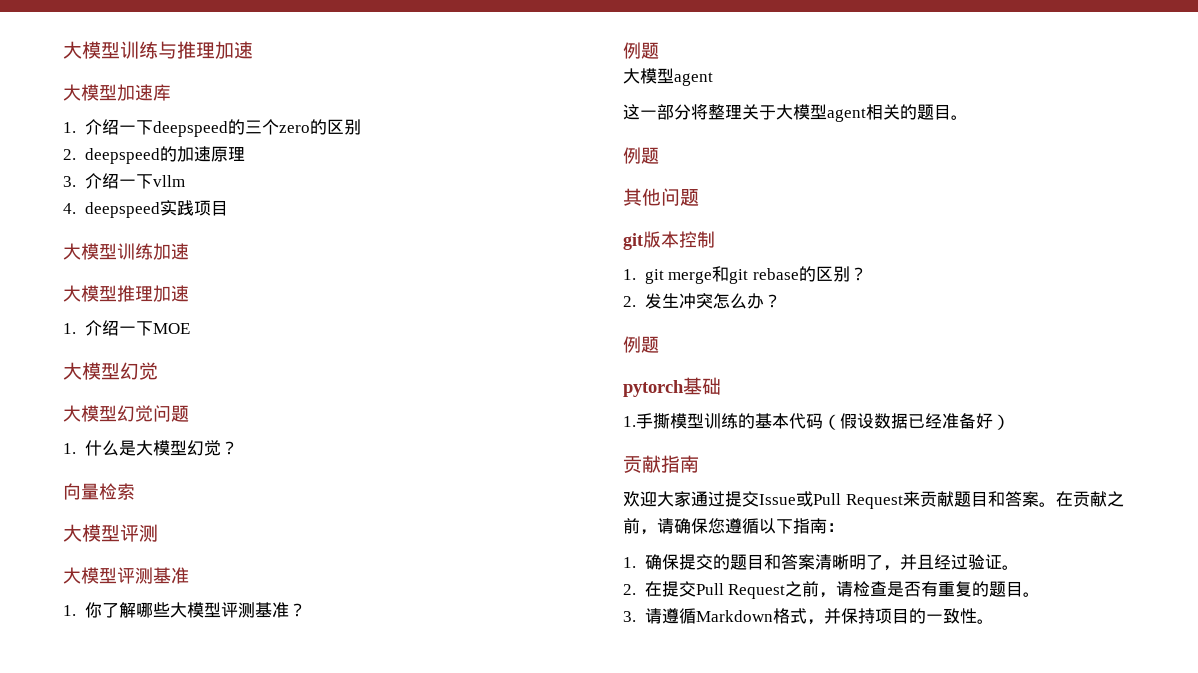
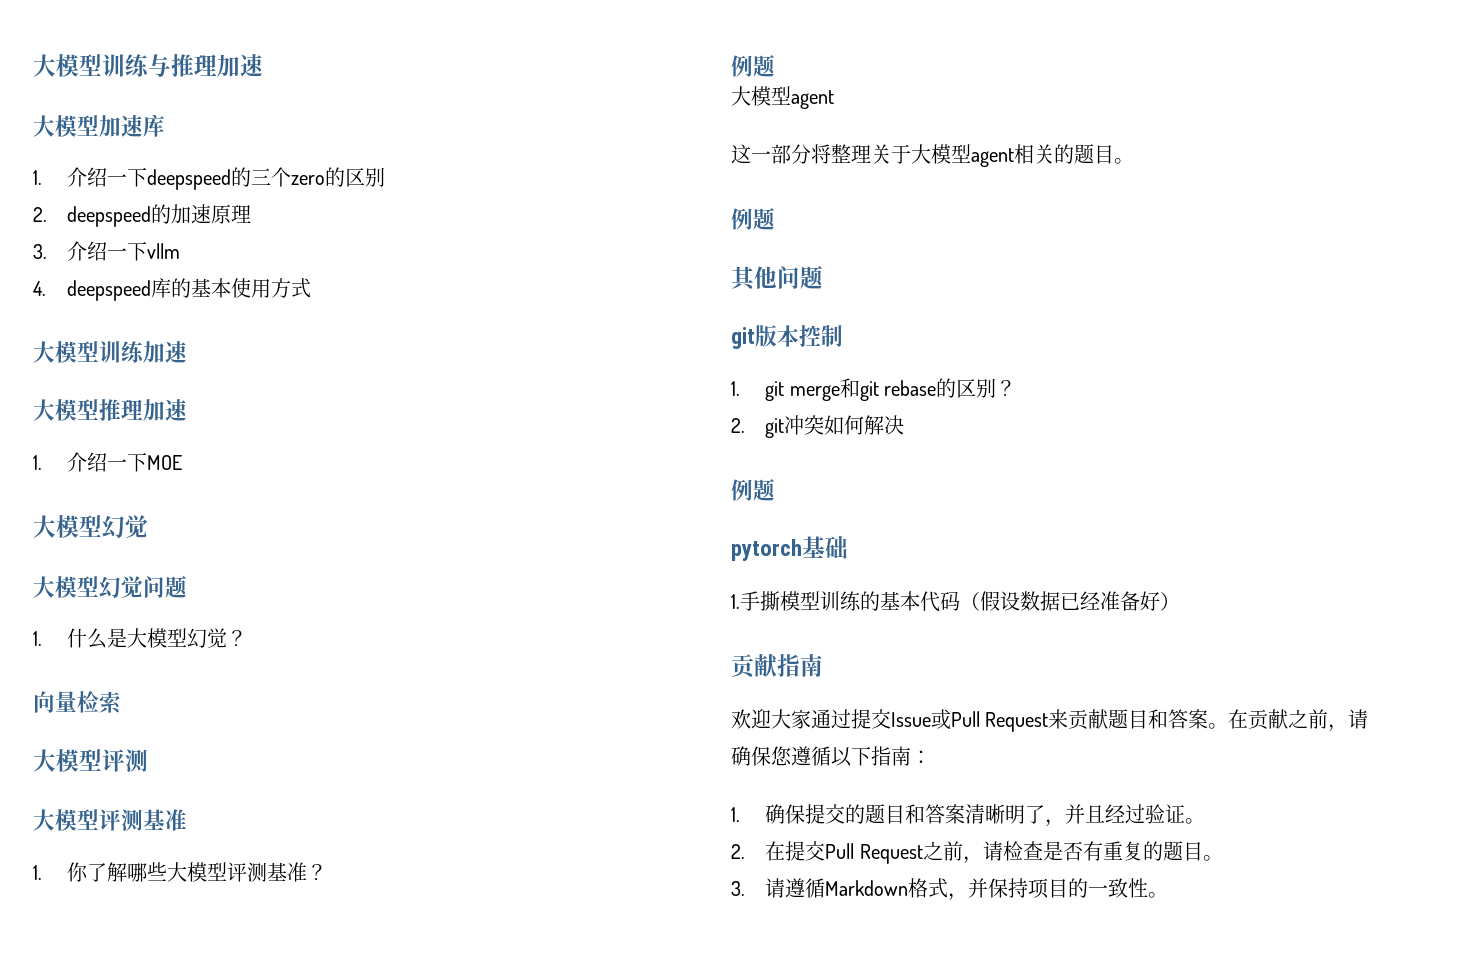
- 4. deepspeed实践项目
+ 4. deepspeed库的基本使用方式
- 2.发生冲突怎么办？
+ 2. git冲突如何解决

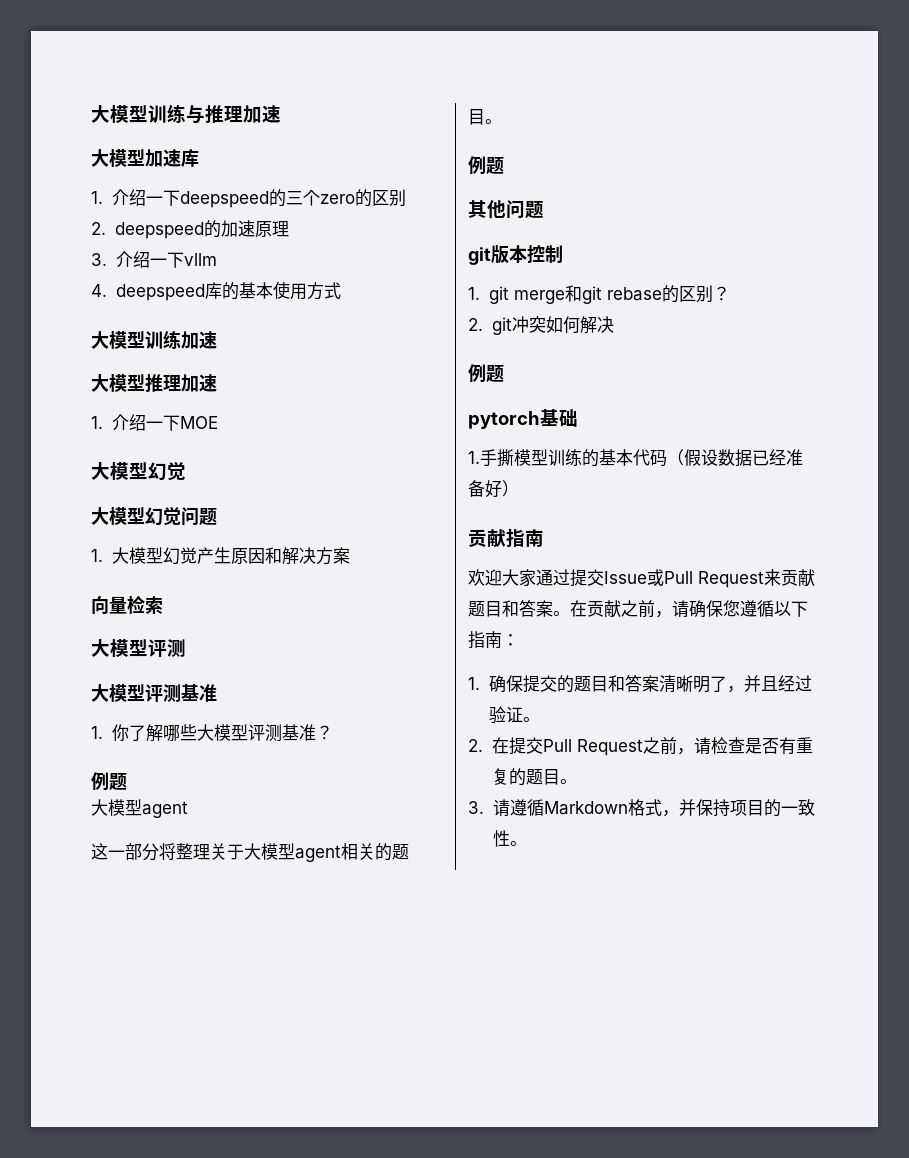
- 1.什么是大模型幻觉？
+ 1.大模型幻觉产生原因和解决方案

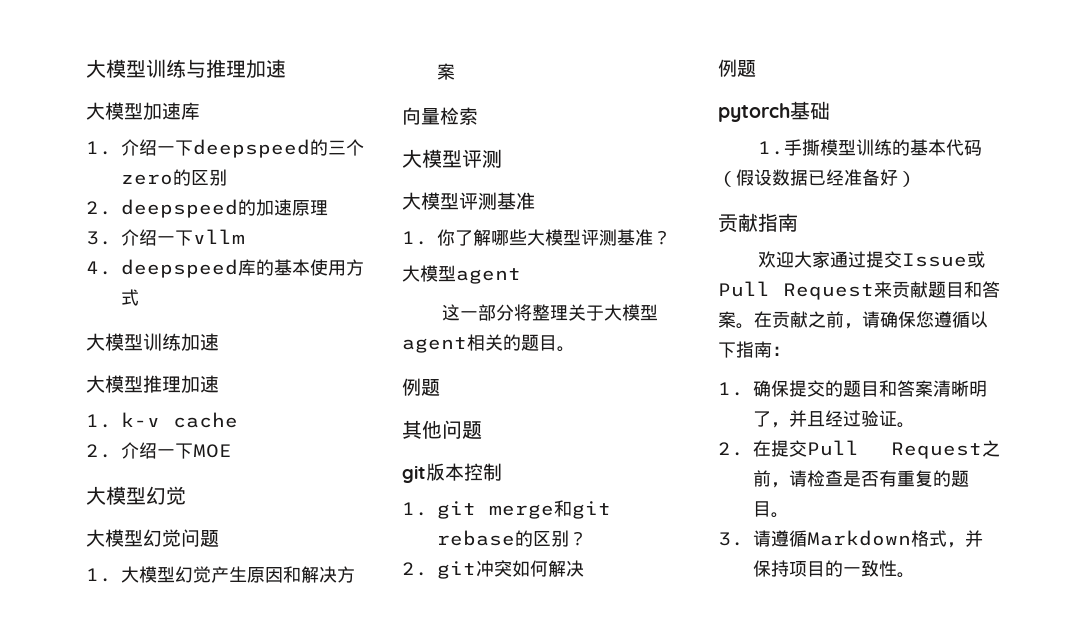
- 1.介绍一下MOE
+ 1. k-v cache
+ 2.介绍一下MOE
  1.你了解哪些大模型评测基准？
- 例题

